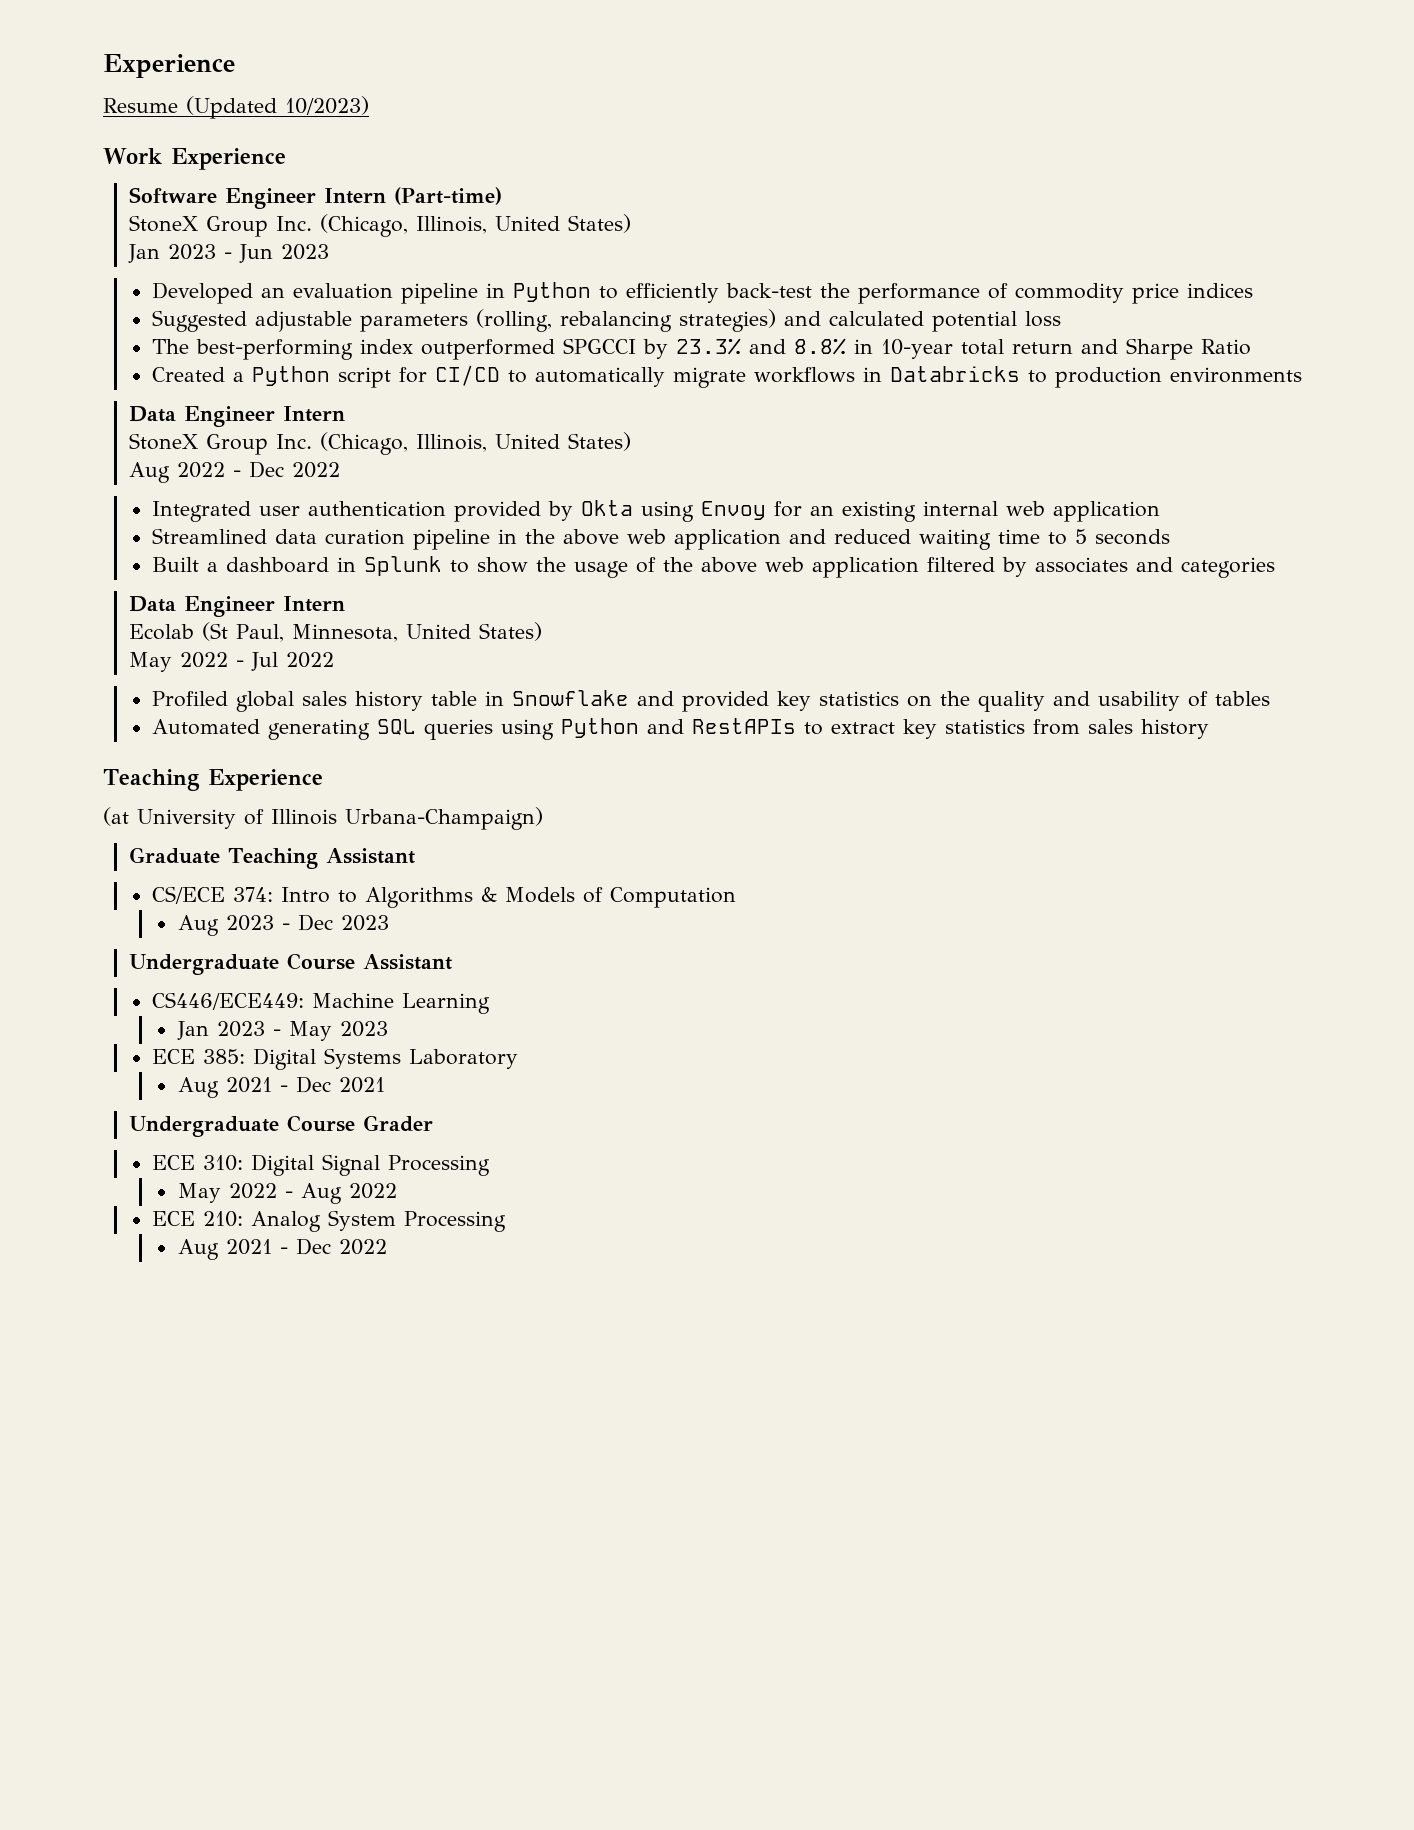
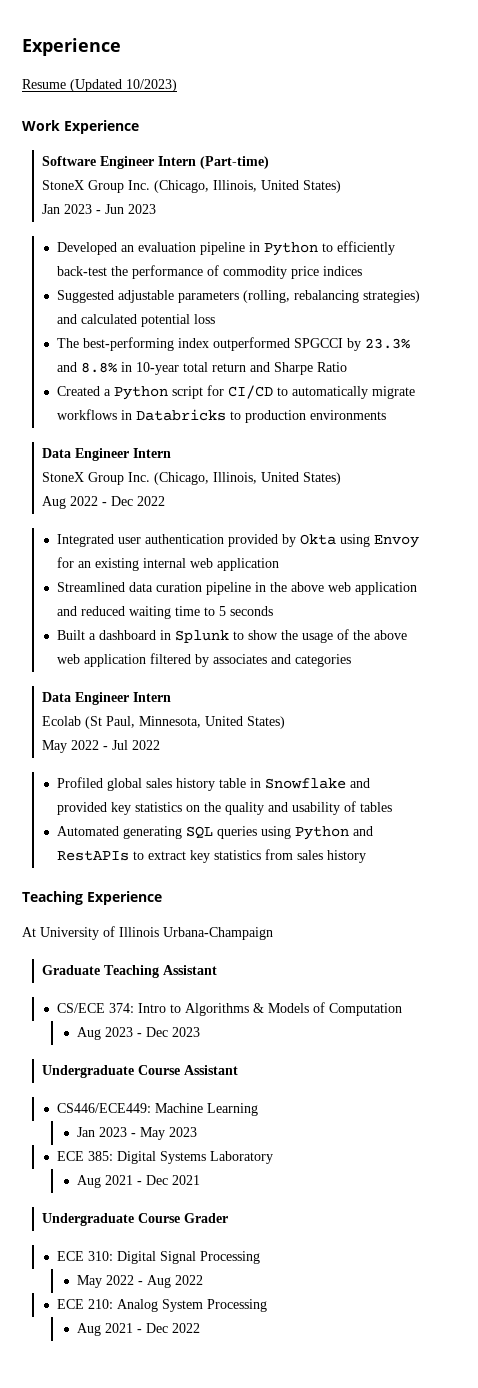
- (at University of Illinois Urbana-Champaign)
+ At University of Illinois Urbana-Champaign

